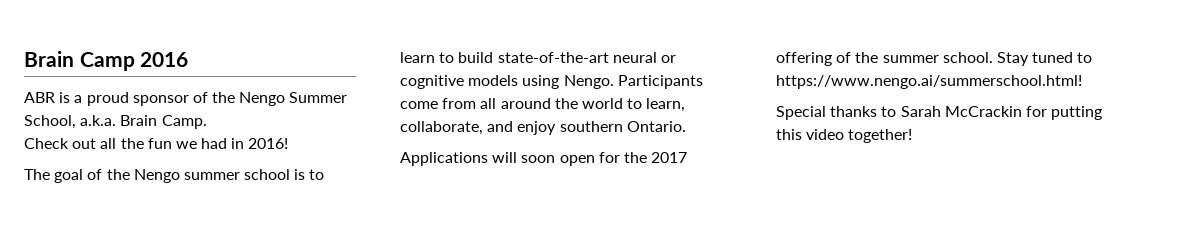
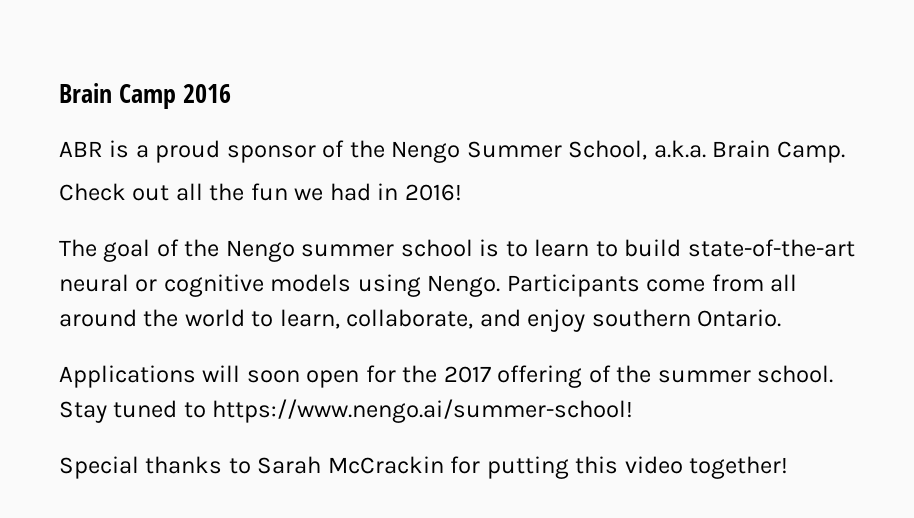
- Stay tuned to https://www.nengo.ai/summerschool.html!
+ Stay tuned to https://www.nengo.ai/summer-school!

